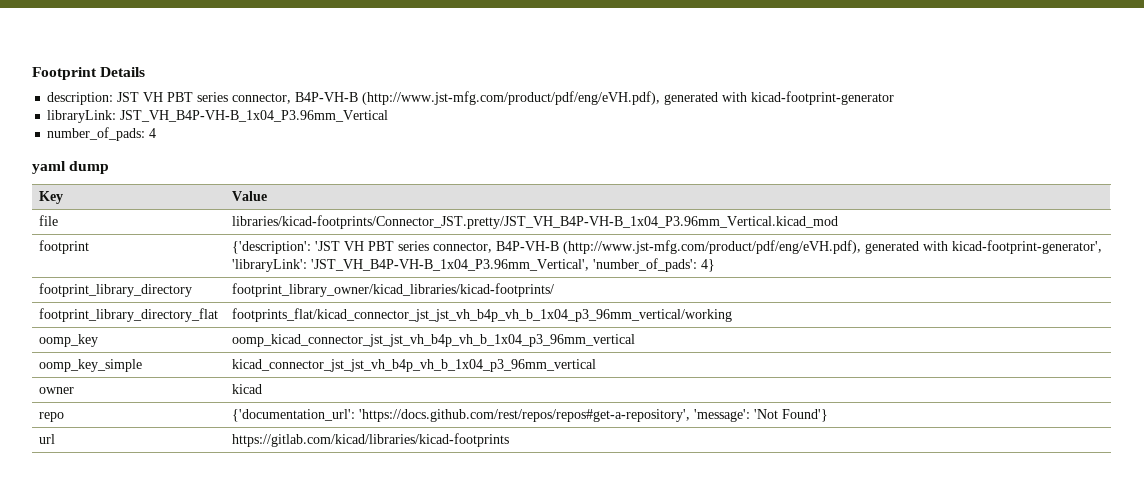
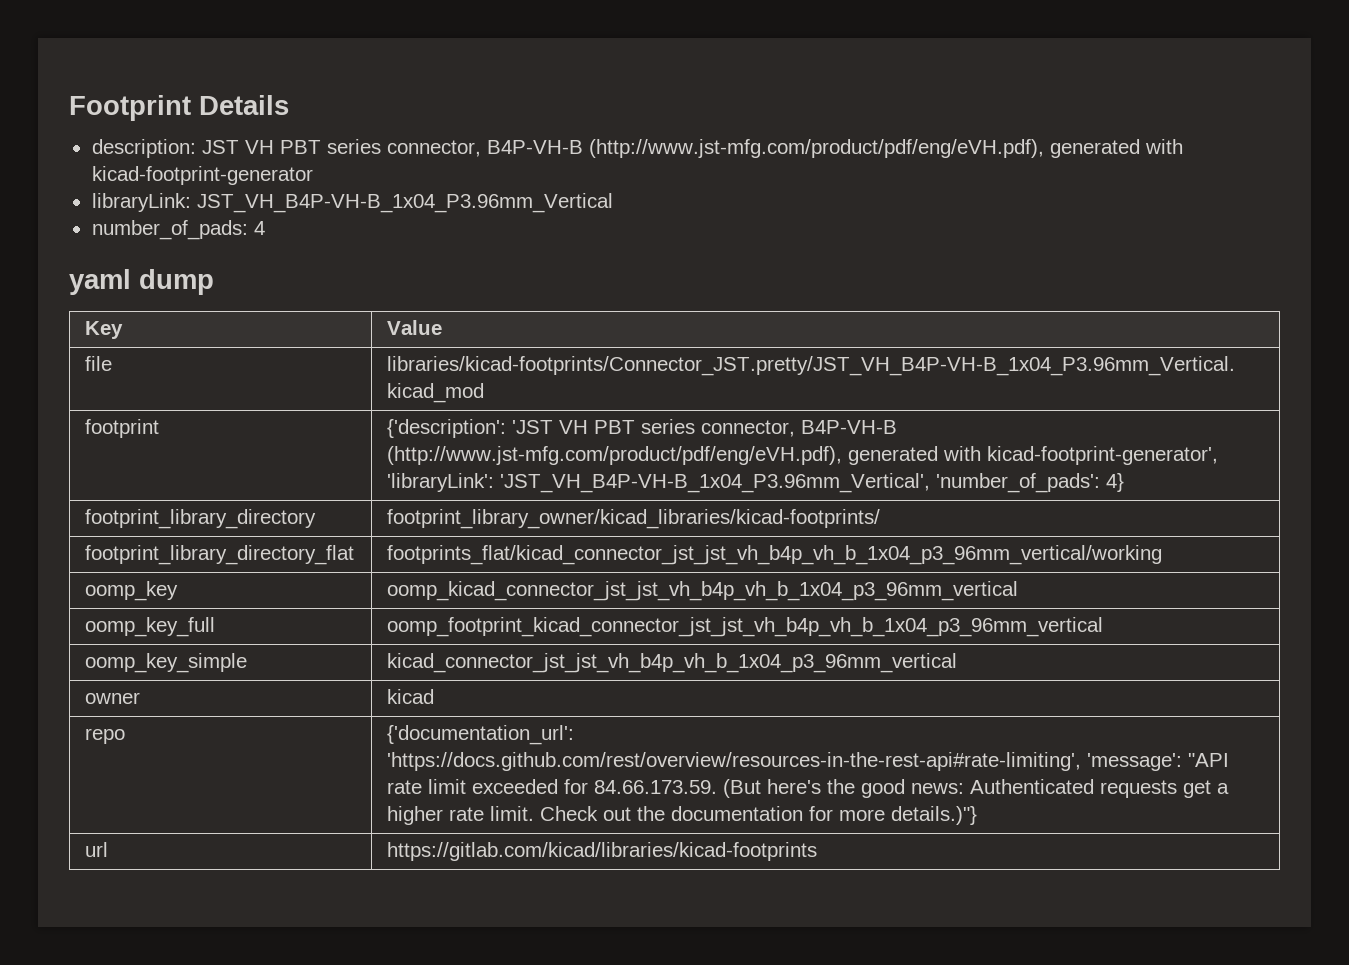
+ oomp_key_full | oomp_footprint_kicad_connector_jst_jst_vh_b4p_vh_b_1x04_p3_96mm_vertical
- repo | {'documentation_url': 'https://docs.github.com/rest/repos/repos#get-a-repository', 'message': 'Not Found'}
+ repo | {'documentation_url': 'https://docs.github.com/rest/overview/resources-in-the-rest-api#rate-limiting', 'message': "API rate limit exceeded for 84.66.173.59. (But here's the good news: Authenticated requests get a higher rate limit. Check out the documentation for more details.)"}

